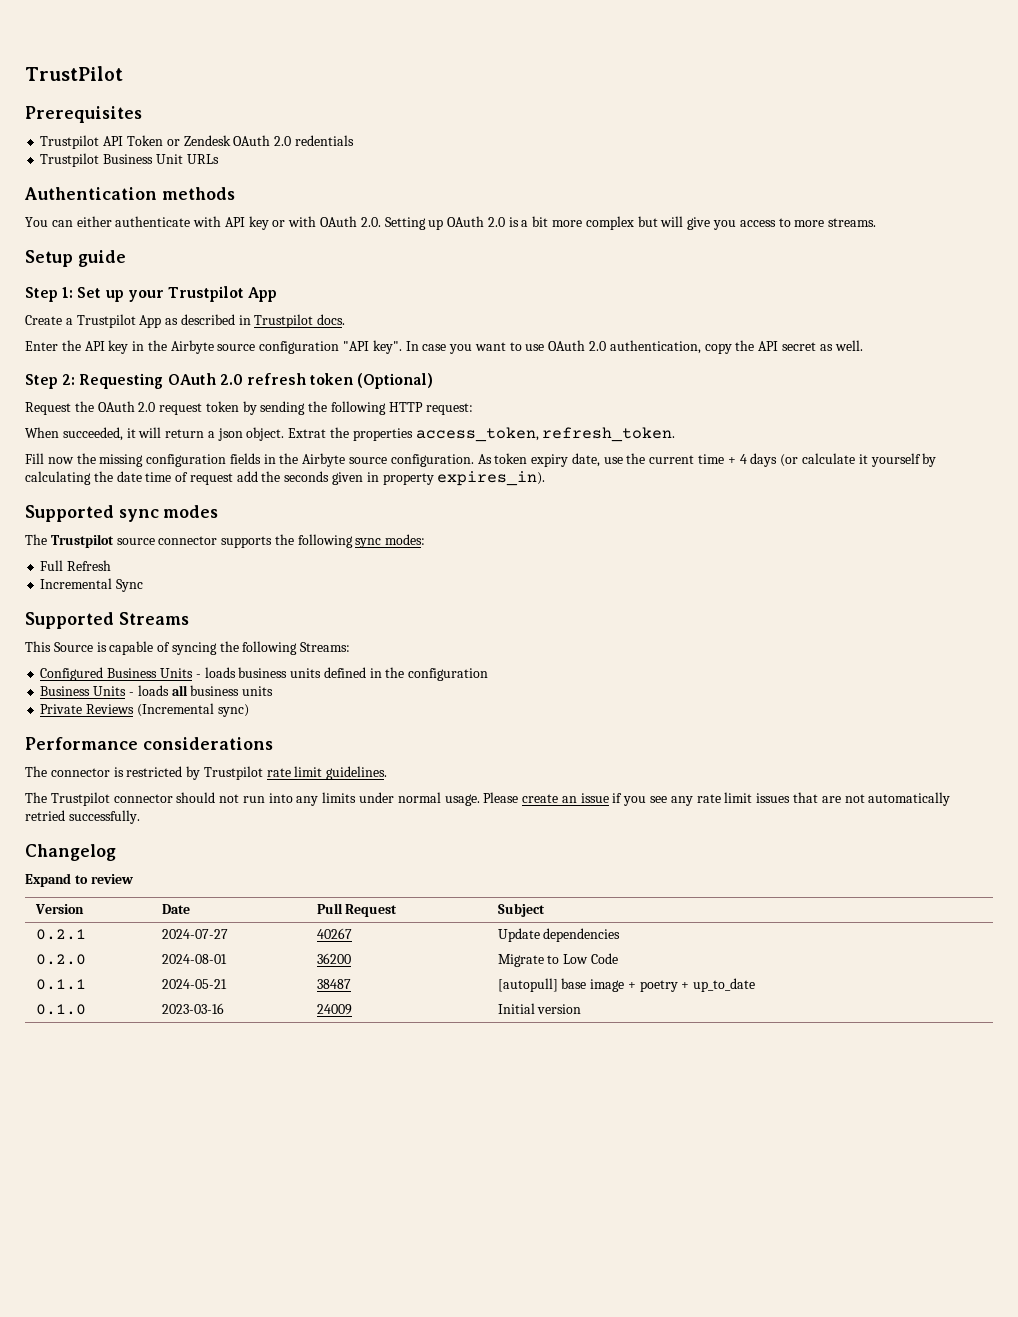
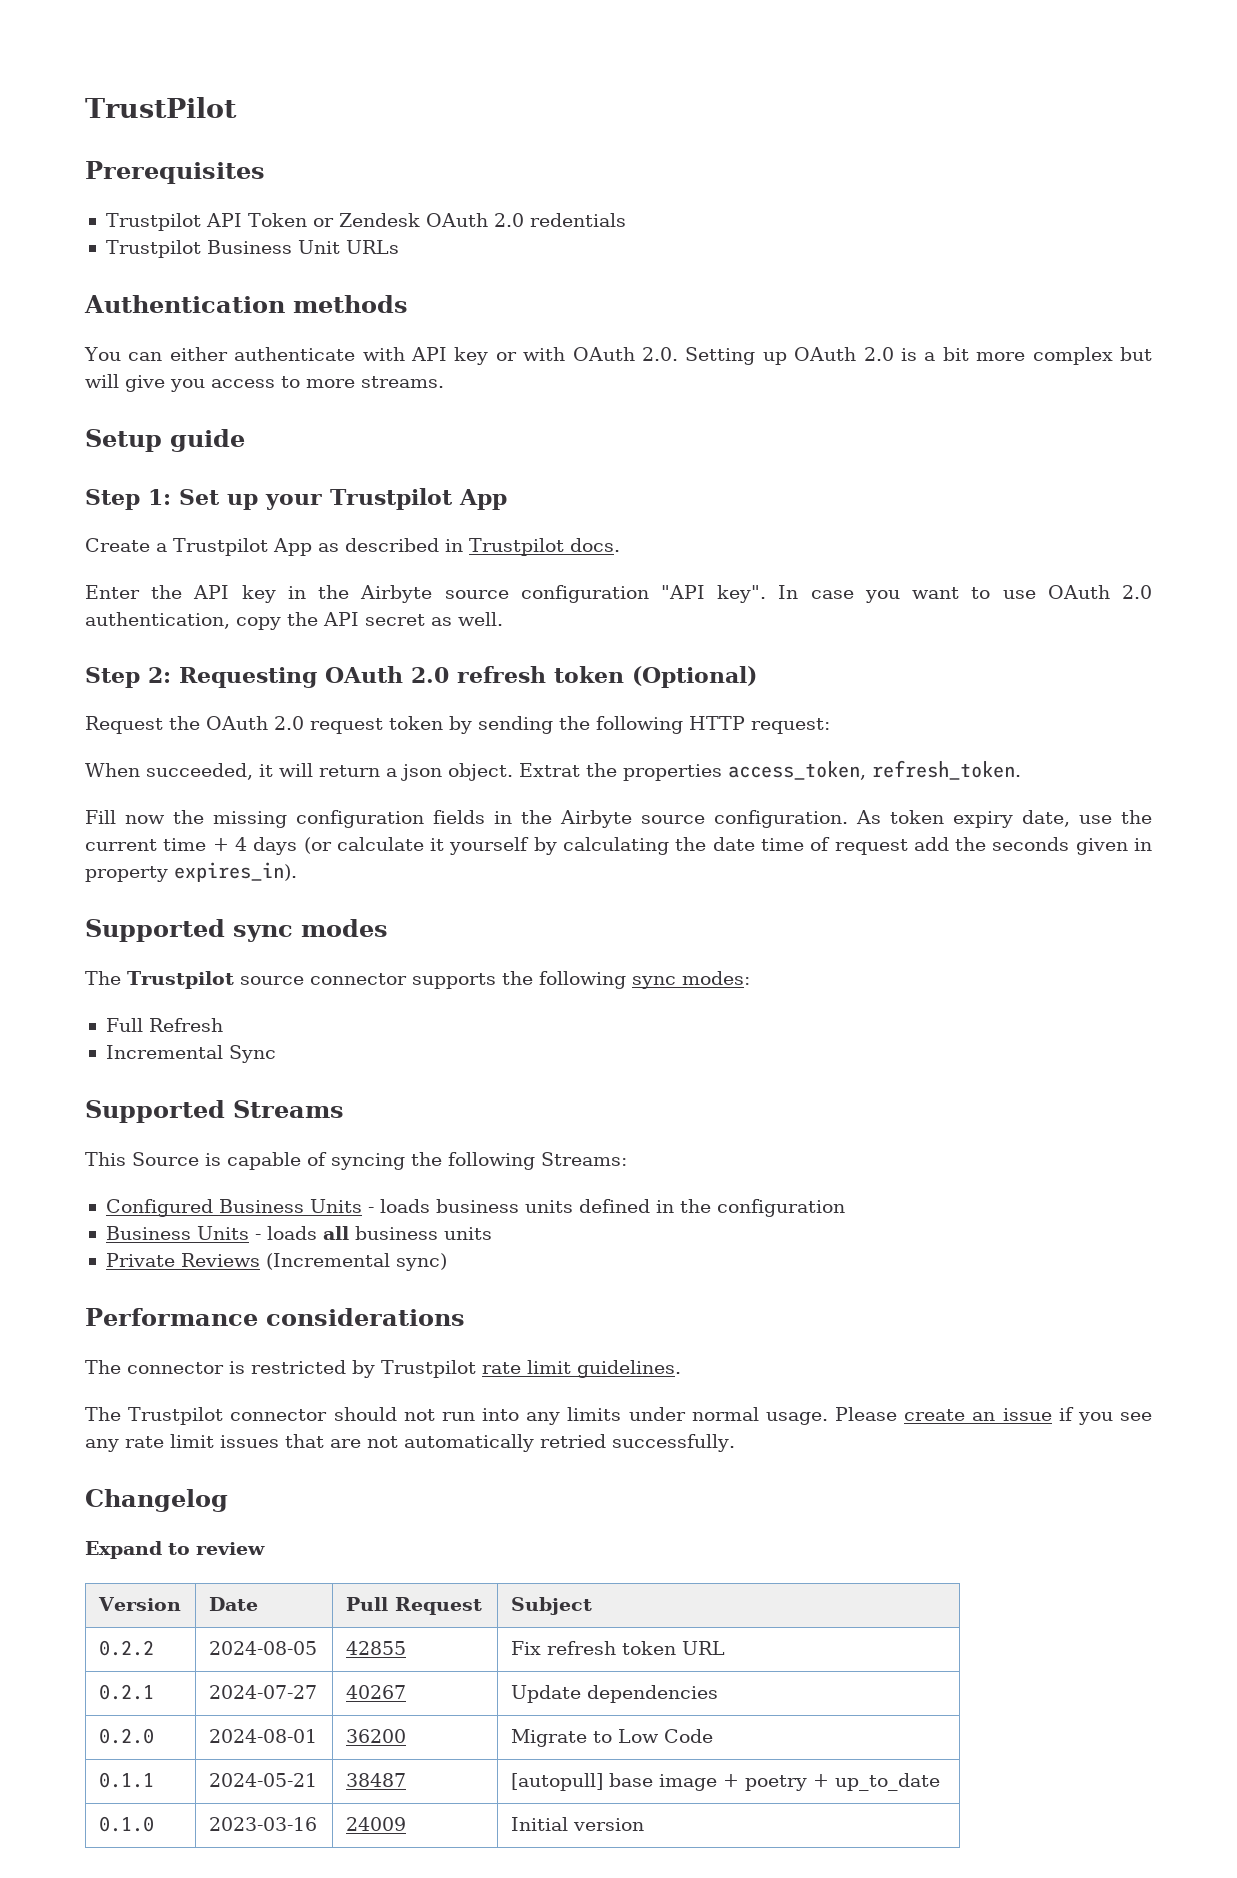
+ 0.2.2 | 2024-08-05 | 42855 | Fix refresh token URL

